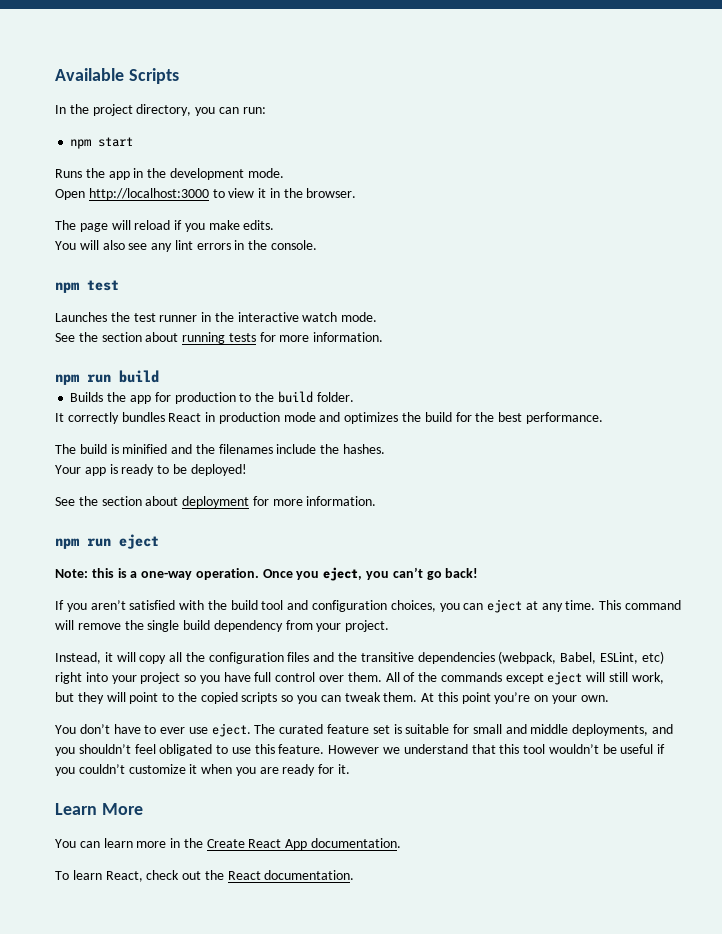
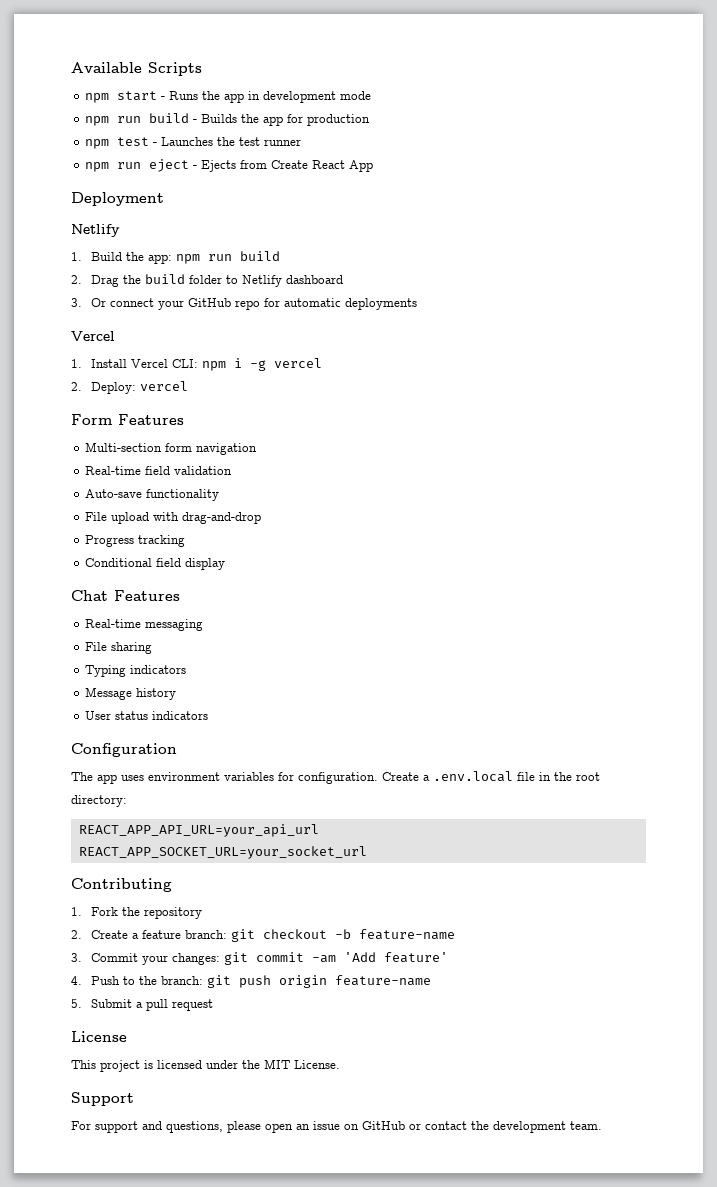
- In the project directory, you can run:
- npm start
- Runs the app in the development mode.
- Open http://localhost:3000 to view it in the browser.
- The page will reload if you make edits.
- You will also see any lint errors in the console.
- npm test
- Launches the test runner in the interactive watch mode.
- See the section about running tests for more information.
- npm run build
- Builds the app for production to the build folder.
- It correctly bundles React in production mode and optimizes the build for the best performance.
- The build is minified and the filenames include the hashes.
- Your app is ready to be deployed!
- See the section about deployment for more information.
- npm run eject
- Note: this is a one-way operation. Once you eject, you can’t go back!
- If you aren’t satisfied with the build tool and configuration choices, you can eject at any time. This command will remove the single build dependency from your project.
- Instead, it will copy all the configuration files and the transitive dependencies (webpack, Babel, ESLint, etc) right into your project so you have full control over them. All of the commands except eject will still work, but they will point to the copied scripts so you can tweak them. At this point you’re on your own.
- You don’t have to ever use eject. The curated feature set is suitable for small and middle deployments, and you shouldn’t feel obligated to use this feature. However we understand that this tool wouldn’t be useful if you couldn’t customize it when you are ready for it.
- Learn More
- You can learn more in the Create React App documentation.
- To learn React, check out the React documentation.
+ npm start - Runs the app in development mode
+ npm run build - Builds the app for production
+ npm test - Launches the test runner
+ npm run eject - Ejects from Create React App
+ Deployment
+ Netlify
+ 1. Build the app: npm run build
+ 2. Drag the build folder to Netlify dashboard
+ 3. Or connect your GitHub repo for automatic deployments
+ Vercel
+ 1. Install Vercel CLI: npm i -g vercel
+ 2. Deploy: vercel
+ Form Features
+ Multi-section form navigation
+ Real-time field validation
+ Auto-save functionality
+ File upload with drag-and-drop
+ Progress tracking
+ Conditional field display
+ Chat Features
+ Real-time messaging
+ File sharing
+ Typing indicators
+ Message history
+ User status indicators
+ Configuration
+ The app uses environment variables for configuration. Create a .env.local file in the root directory:
+ REACT_APP_API_URL=your_api_url
+ REACT_APP_SOCKET_URL=your_socket_url
+ Contributing
+ 1. Fork the repository
+ 2. Create a feature branch: git checkout -b feature-name
+ 3. Commit your changes: git commit -am 'Add feature'
+ 4. Push to the branch: git push origin feature-name
+ 5. Submit a pull request
+ License
+ This project is licensed under the MIT License.
+ Support
+ For support and questions, please open an issue on GitHub or contact the development team.

